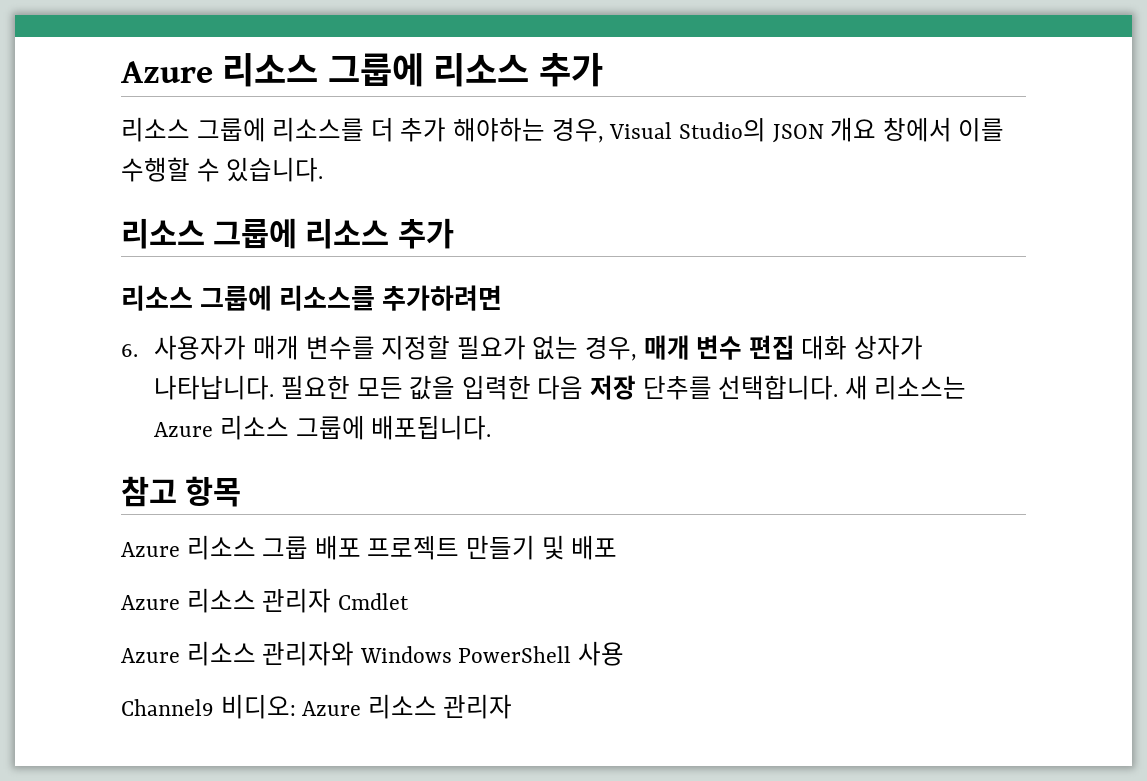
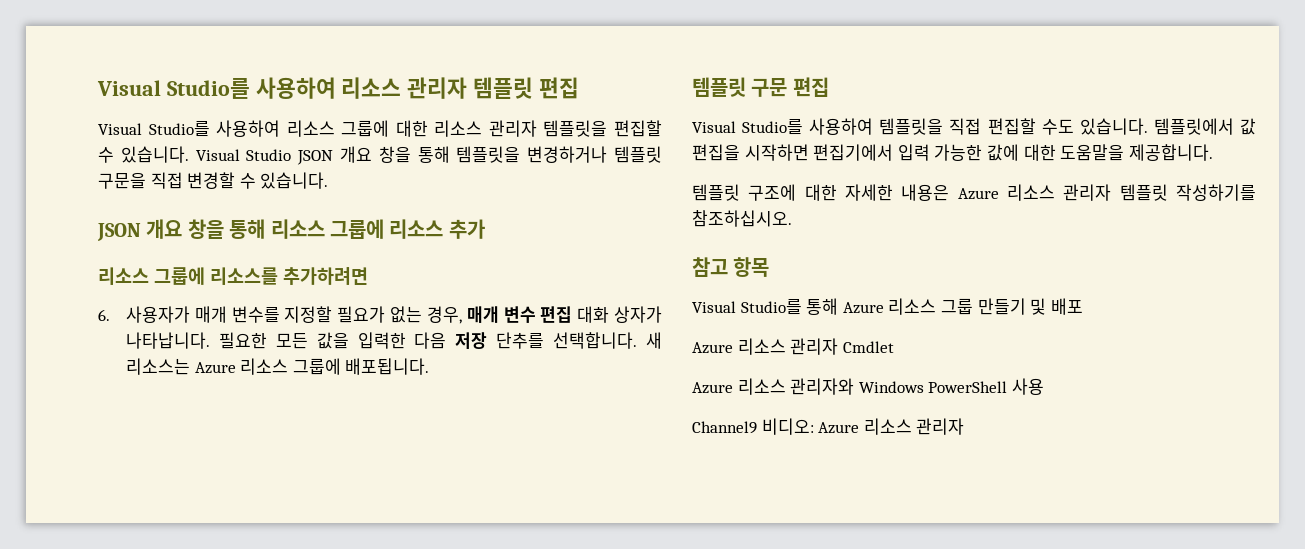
- Azure 리소스 그룹에 리소스 추가
- 리소스 그룹에 리소스를 더 추가 해야하는 경우, Visual Studio의 JSON 개요 창에서 이를 수행할 수 있습니다.
- 리소스 그룹에 리소스 추가
+ Visual Studio를 사용하여 리소스 관리자 템플릿 편집
+ Visual Studio를 사용하여 리소스 그룹에 대한 리소스 관리자 템플릿을 편집할 수 있습니다. Visual Studio JSON 개요 창을 통해 템플릿을 변경하거나 템플릿 구문을 직접 변경할 수 있습니다.
+ JSON 개요 창을 통해 리소스 그룹에 리소스 추가
+ 템플릿 구문 편집
+ Visual Studio를 사용하여 템플릿을 직접 편집할 수도 있습니다. 템플릿에서 값 편집을 시작하면 편집기에서 입력 가능한 값에 대한 도움말을 제공합니다.
+ 템플릿 구조에 대한 자세한 내용은 Azure 리소스 관리자 템플릿 작성하기를 참조하십시오.
- Azure 리소스 그룹 배포 프로젝트 만들기 및 배포
+ Visual Studio를 통해 Azure 리소스 그룹 만들기 및 배포

